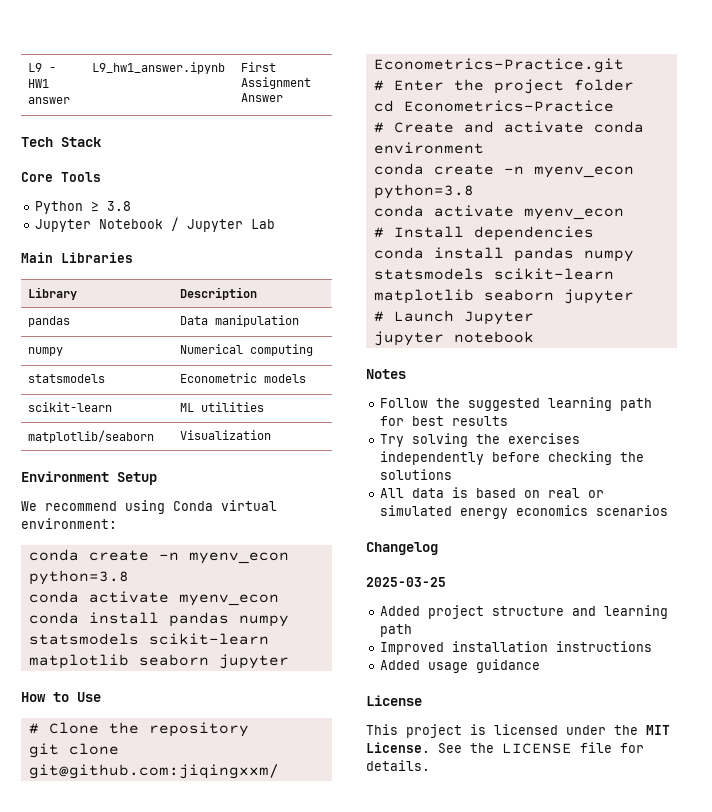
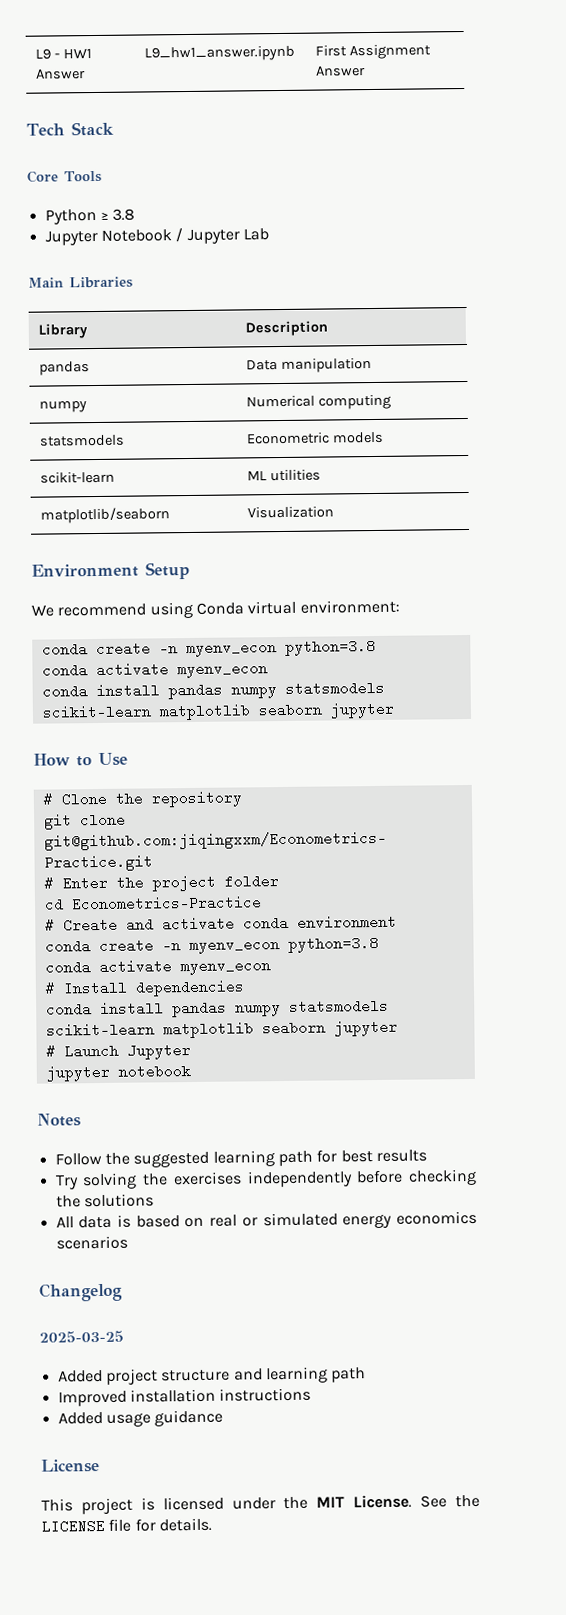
- L9 - HW1 answer | L9_hw1_answer.ipynb | First Assignment Answer
+ L9 - HW1 Answer | L9_hw1_answer.ipynb | First Assignment Answer

